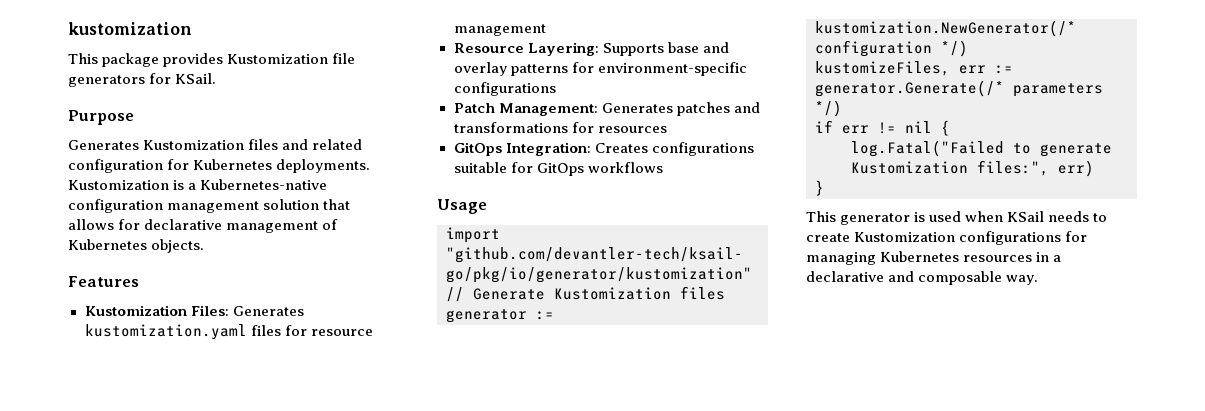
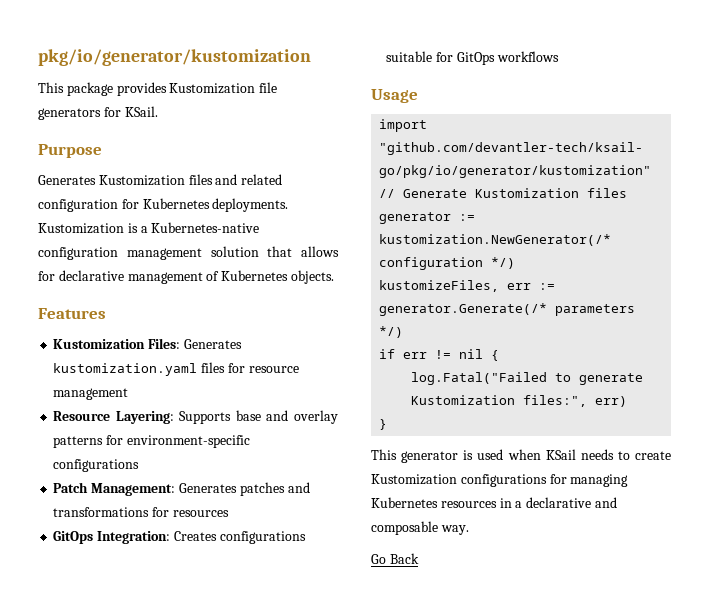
- kustomization
+ pkg/io/generator/kustomization
+ Go Back

